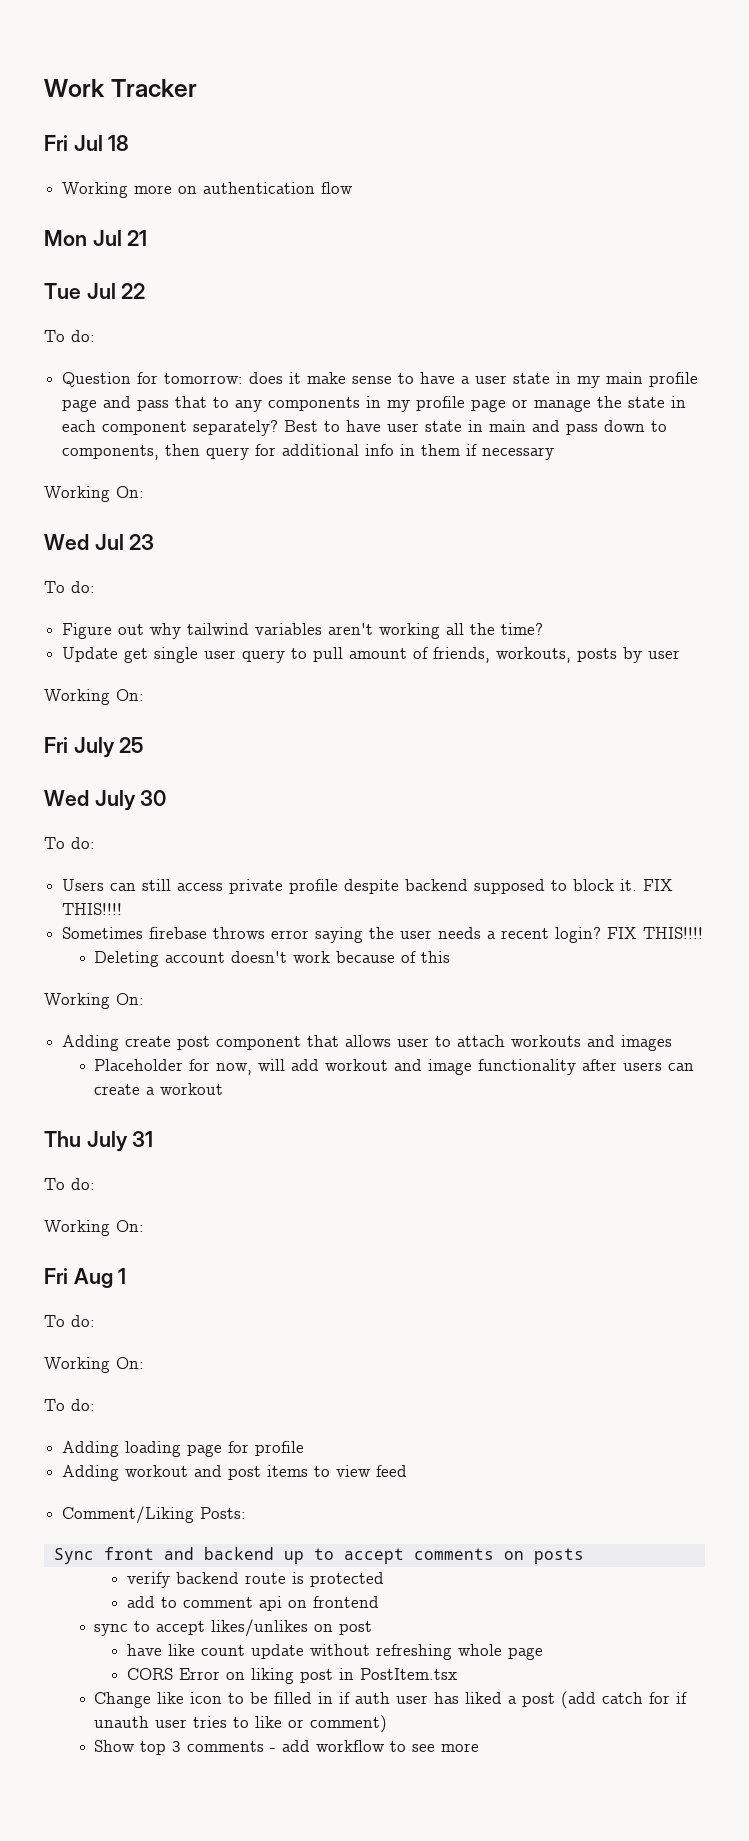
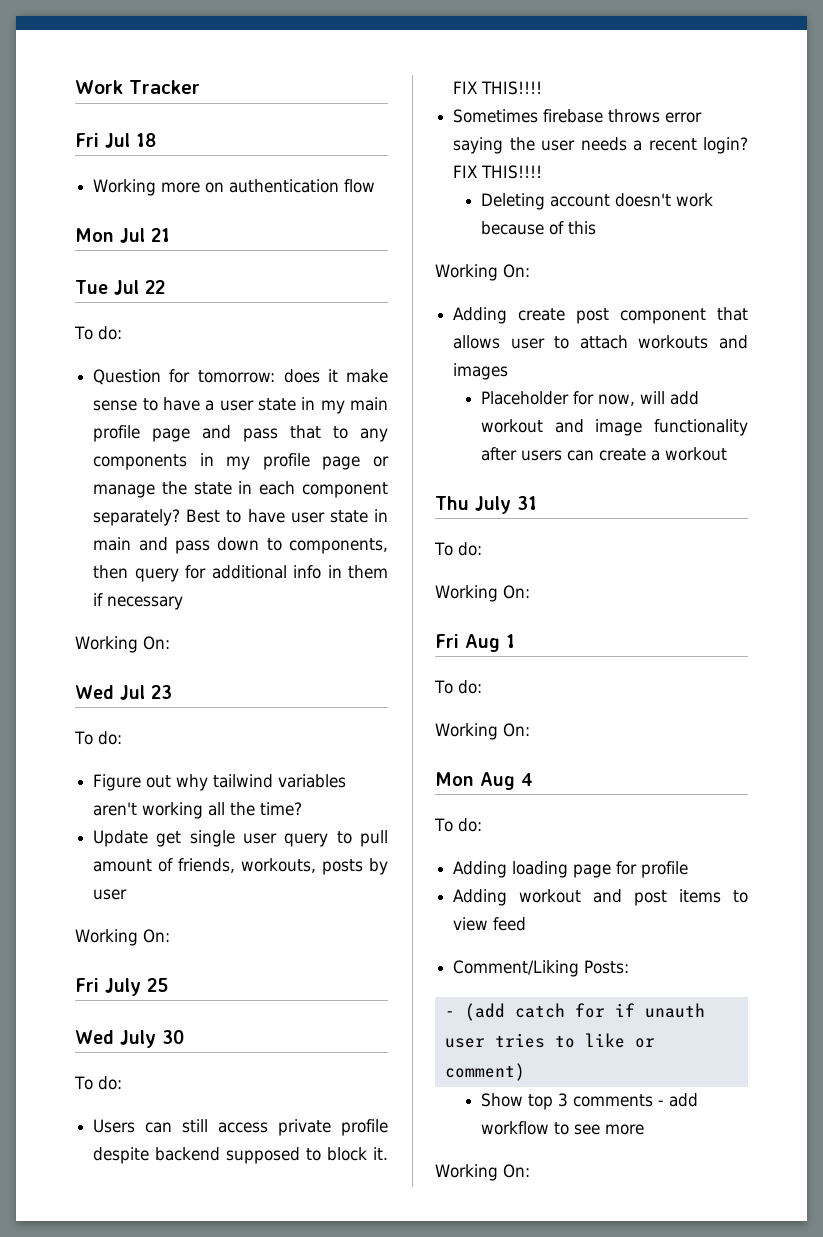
+ Mon Aug 4
- Sync front and backend up to accept comments on posts
- verify backend route is protected
- add to comment api on frontend
- sync to accept likes/unlikes on post
- have like count update without refreshing whole page
- CORS Error on liking post in PostItem.tsx
- Change like icon to be filled in if auth user has liked a post (add catch for if unauth user tries to like or comment)
+ - (add catch for if unauth user tries to like or comment)
  Show top 3 comments - add workflow to see more
+ Working On:

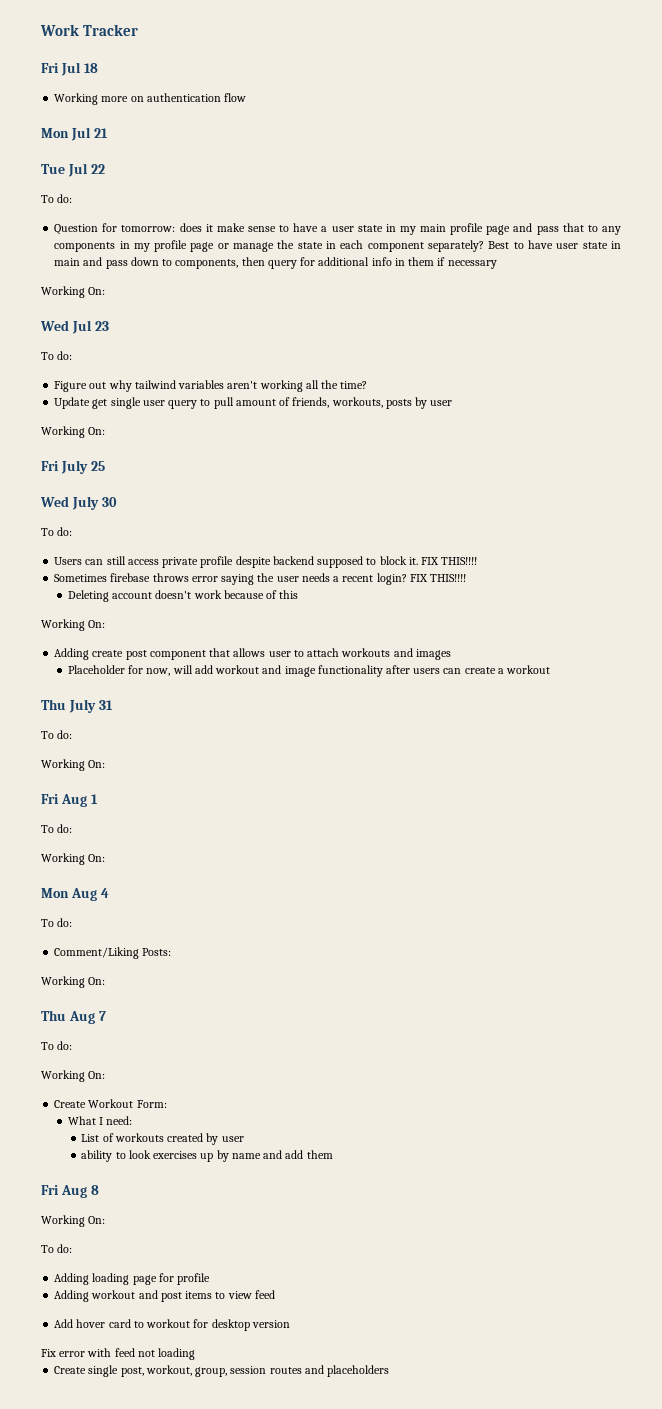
+ Comment/Liking Posts:
+ Working On:
+ Thu Aug 7
+ To do:
+ Working On:
+ Create Workout Form:
+ What I need:
+ List of workouts created by user
+ ability to look exercises up by name and add them
+ Fri Aug 8
+ Working On:
+ To do:
- Comment/Liking Posts:
- - (add catch for if unauth user tries to like or comment)
- Show top 3 comments - add workflow to see more
- Working On:
+ Add hover card to workout for desktop version
+ Fix error with feed not loading
+ Create single post, workout, group, session routes and placeholders

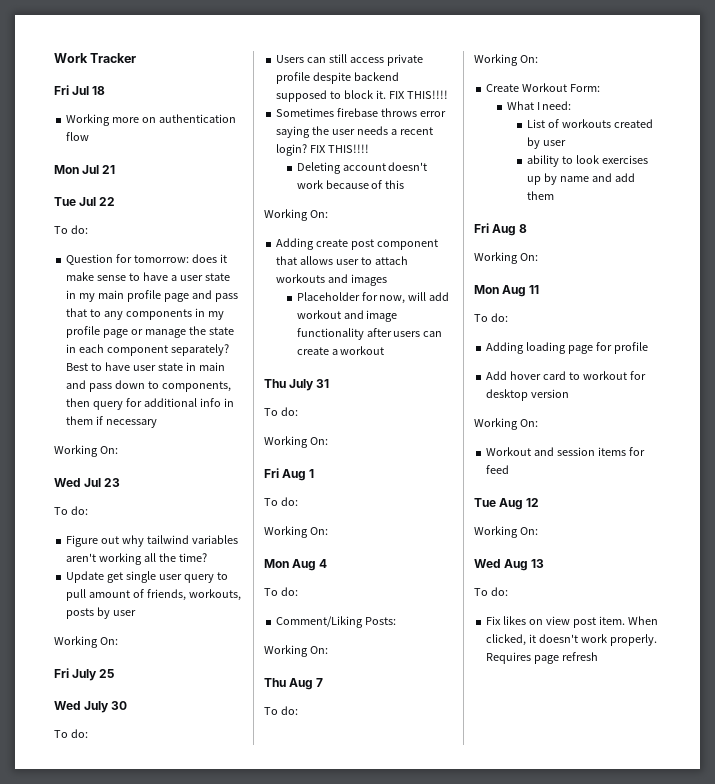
+ Mon Aug 11
- Adding workout and post items to view feed
  Add hover card to workout for desktop version
- Fix error with feed not loading
- Create single post, workout, group, session routes and placeholders
+ Working On:
+ Workout and session items for feed
+ Tue Aug 12
+ Working On:
+ Wed Aug 13
+ To do:
+ Fix likes on view post item. When clicked, it doesn't work properly. Requires page refresh

